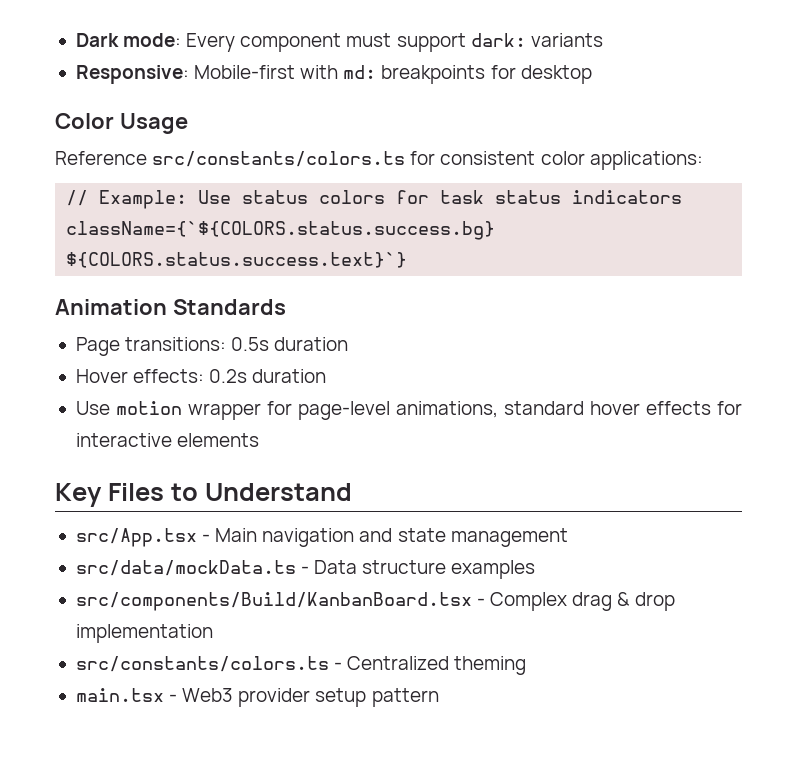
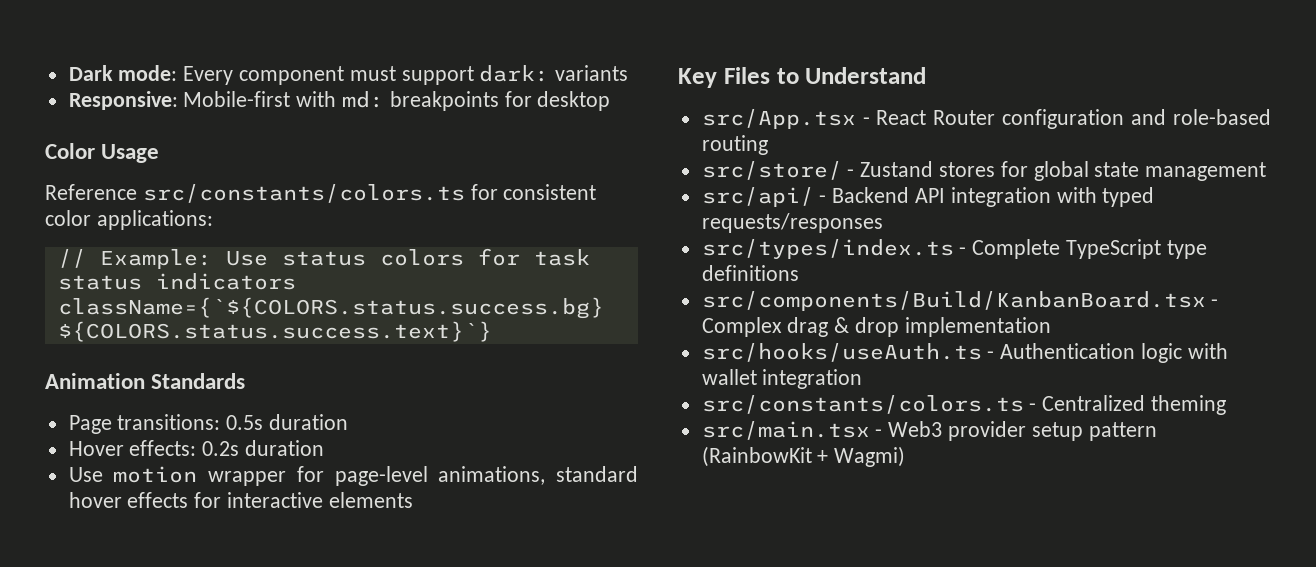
- src/App.tsx - Main navigation and state management
- src/data/mockData.ts - Data structure examples
+ src/App.tsx - React Router configuration and role-based routing
+ src/store/ - Zustand stores for global state management
+ src/api/ - Backend API integration with typed requests/responses
+ src/types/index.ts - Complete TypeScript type definitions
+ src/hooks/useAuth.ts - Authentication logic with wallet integration
- main.tsx - Web3 provider setup pattern
+ src/main.tsx - Web3 provider setup pattern (RainbowKit + Wagmi)

